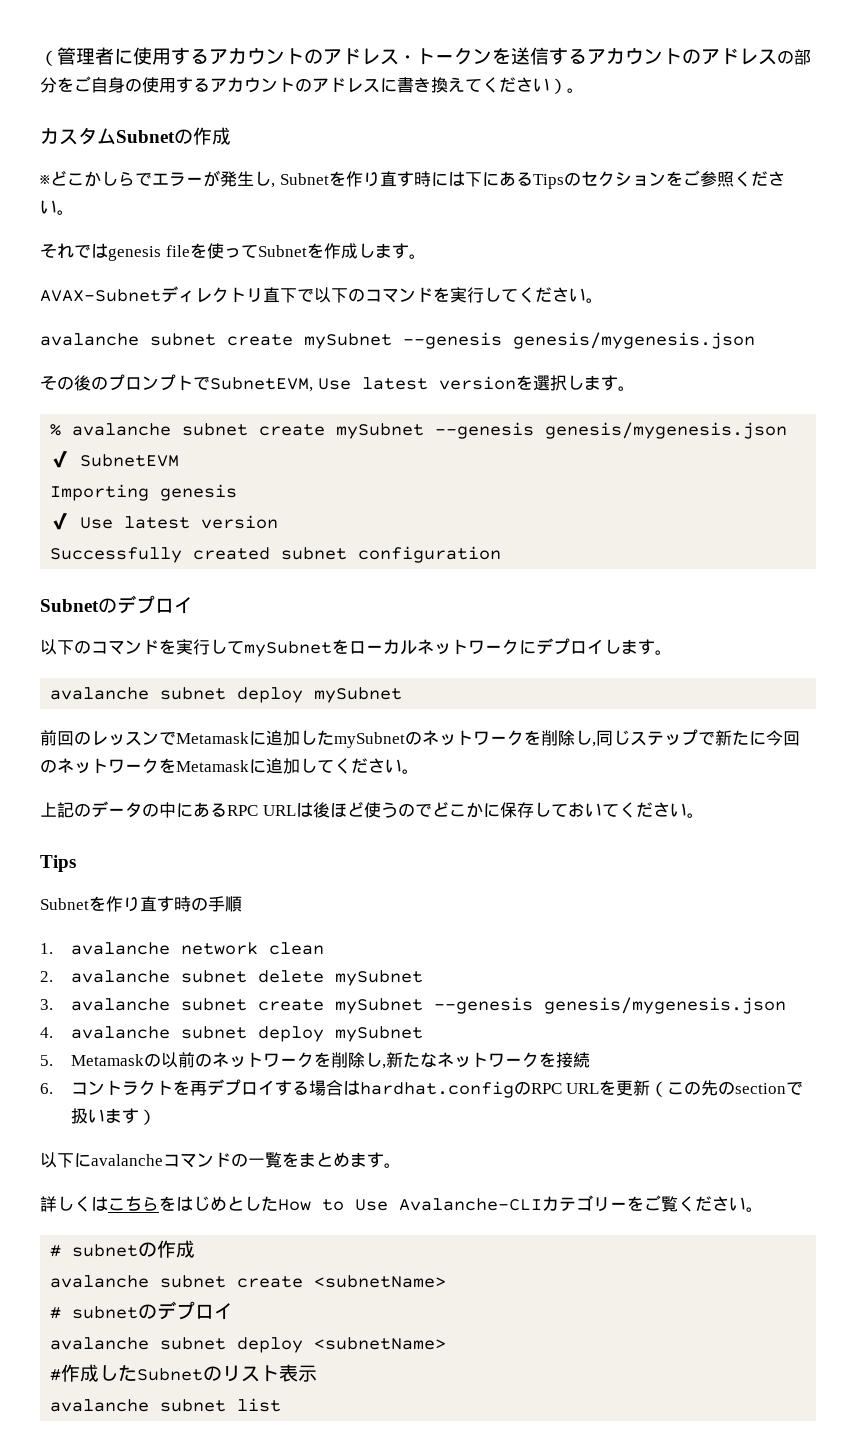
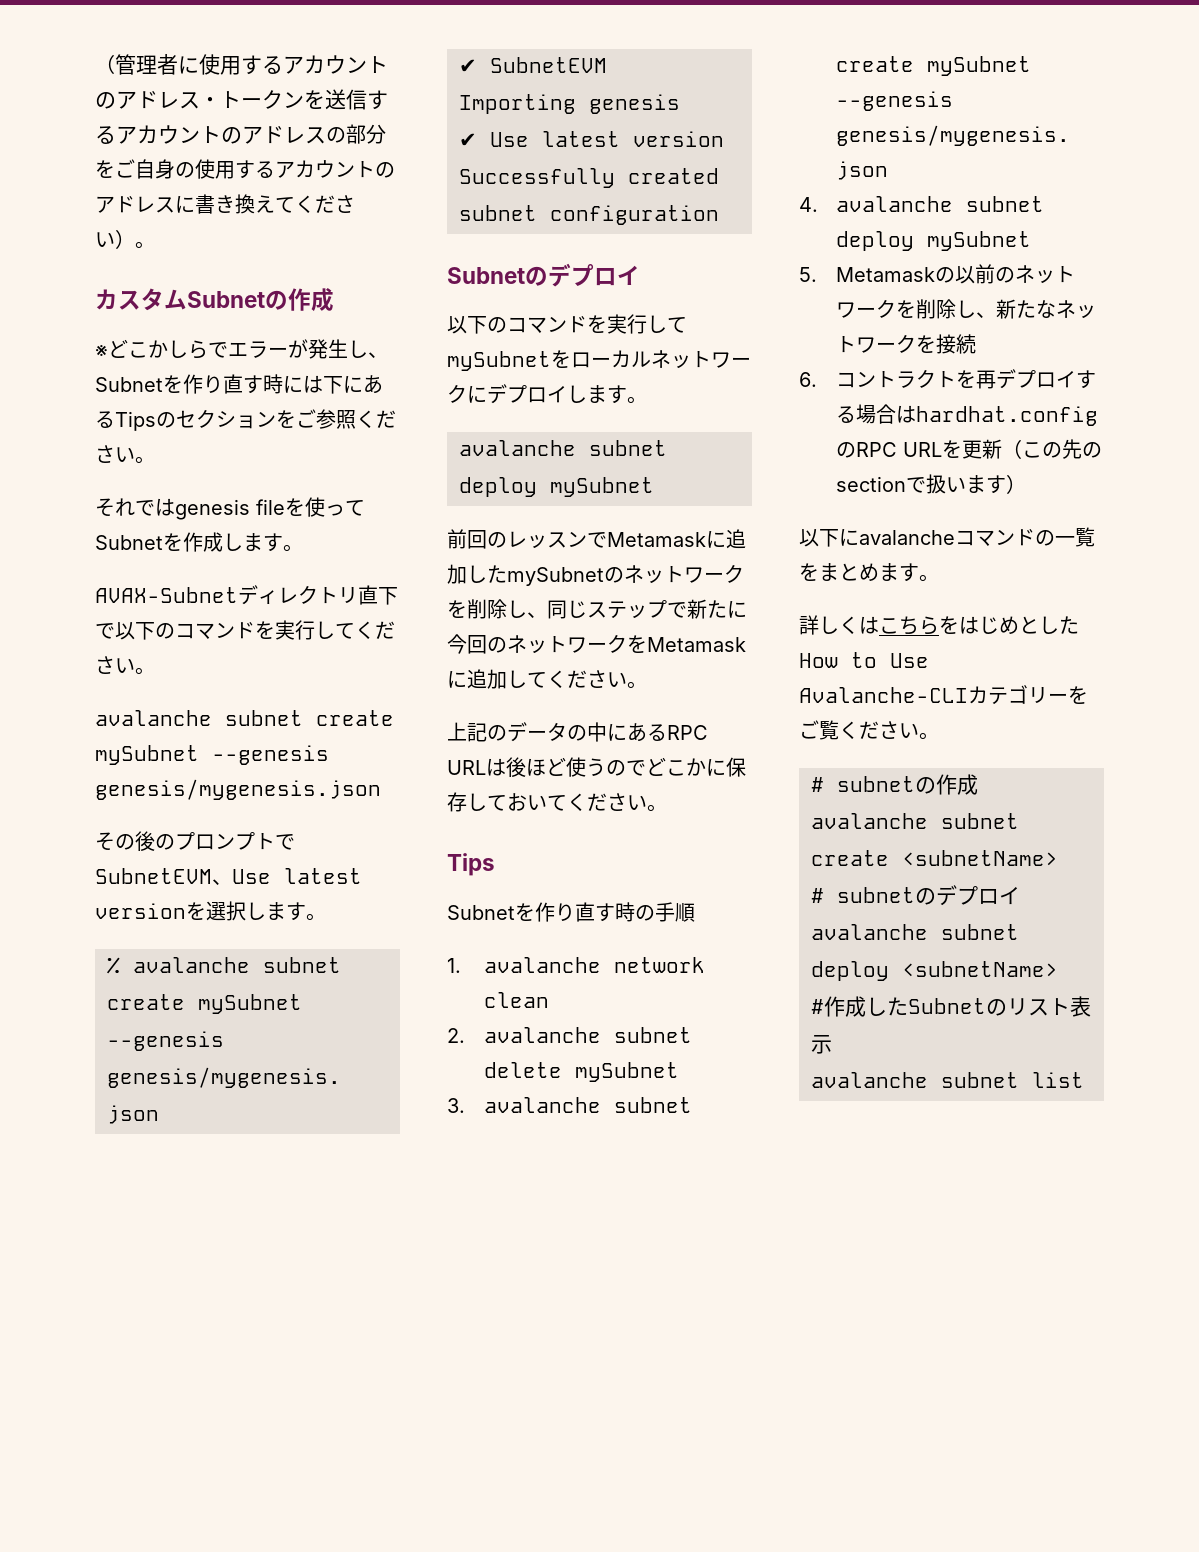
- ※どこかしらでエラーが発生し, Subnetを作り直す時には下にあるTipsのセクションをご参照ください。
+ ※どこかしらでエラーが発生し、Subnetを作り直す時には下にあるTipsのセクションをご参照ください。
- その後のプロンプトでSubnetEVM, Use latest versionを選択します。
+ その後のプロンプトでSubnetEVM、Use latest versionを選択します。
- 前回のレッスンでMetamaskに追加したmySubnetのネットワークを削除し,同じステップで新たに今回のネットワークをMetamaskに追加してください。
+ 前回のレッスンでMetamaskに追加したmySubnetのネットワークを削除し、同じステップで新たに今回のネットワークをMetamaskに追加してください。
- 5. Metamaskの以前のネットワークを削除し,新たなネットワークを接続
+ 5. Metamaskの以前のネットワークを削除し、新たなネットワークを接続

